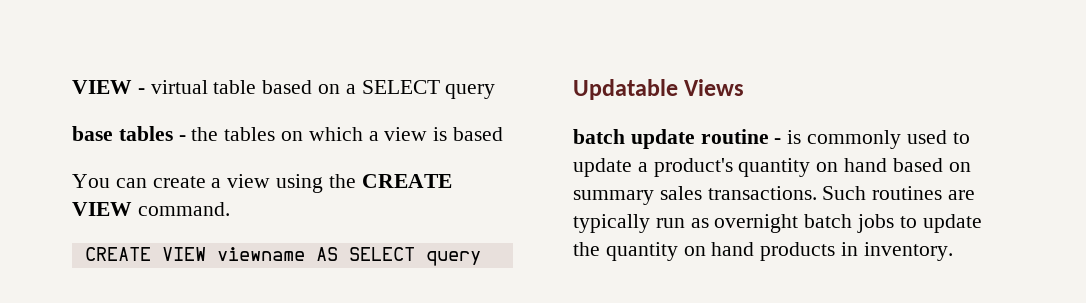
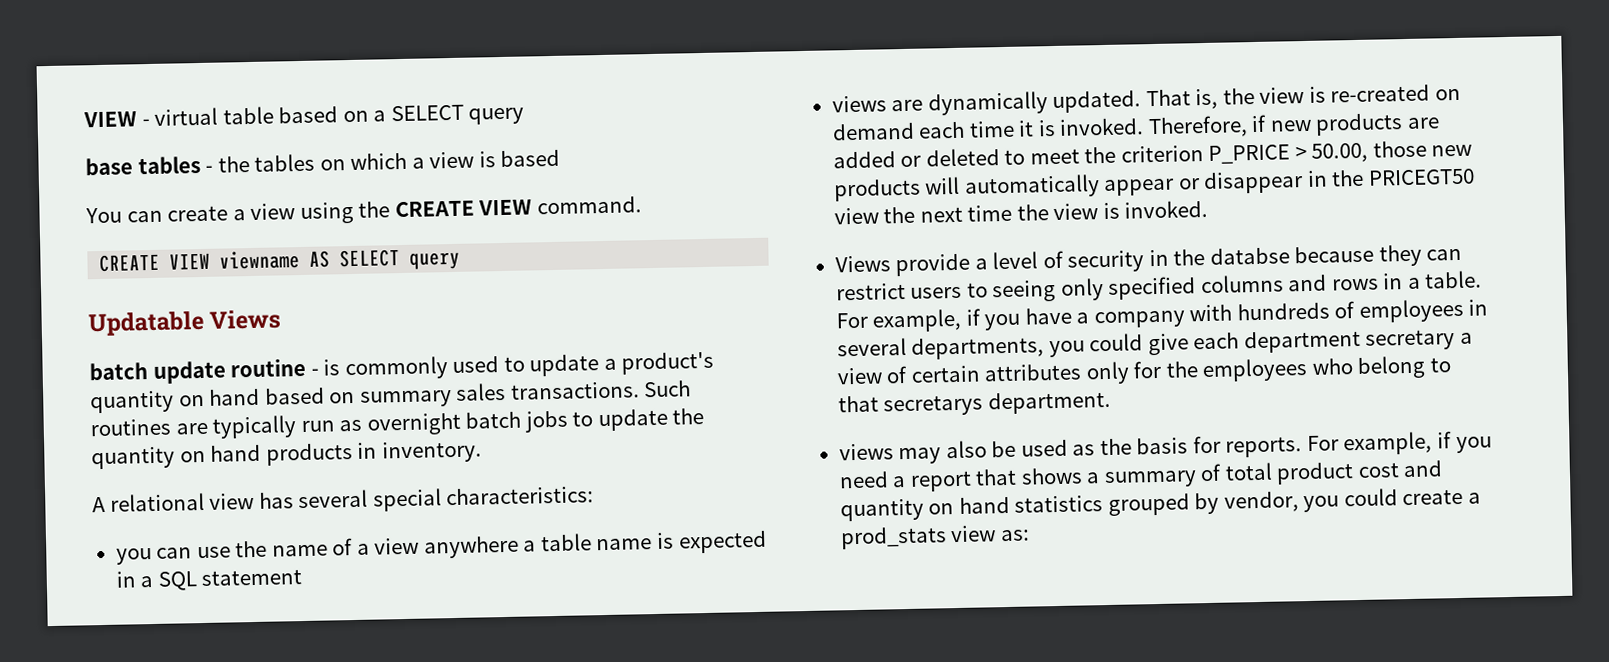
+ A relational view has several special characteristics:
+ you can use the name of a view anywhere a table name is expected in a SQL statement
+ views are dynamically updated. That is, the view is re-created on demand each time it is invoked. Therefore, if new products are added or deleted to meet the criterion P_PRICE > 50.00, those new products will automatically appear or disappear in the PRICEGT50 view the next time the view is invoked.
+ Views provide a level of security in the databse because they can restrict users to seeing only specified columns and rows in a table. For example, if you have a company with hundreds of employees in several departments, you could give each department secretary a view of certain attributes only for the employees who belong to that secretarys department.
+ views may also be used as the basis for reports. For example, if you need a report that shows a summary of total product cost and quantity on hand statistics grouped by vendor, you could create a prod_stats view as:

